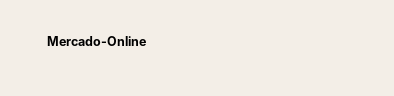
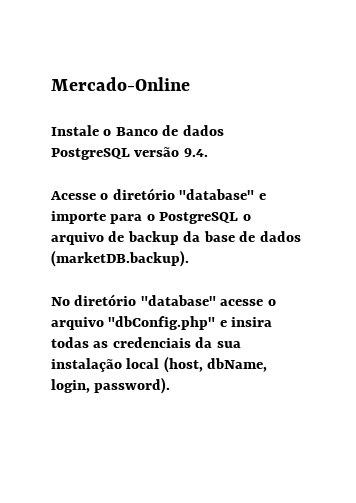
+ Instale o Banco de dados PostgreSQL versão 9.4.
+ Acesse o diretório "database" e importe para o PostgreSQL o arquivo de backup da base de dados (marketDB.backup).
+ No diretório "database" acesse o arquivo "dbConfig.php" e insira todas as credenciais da sua instalação local (host, dbName, login, password).

